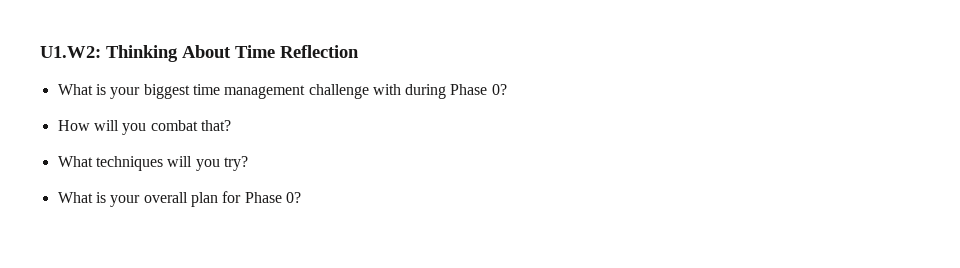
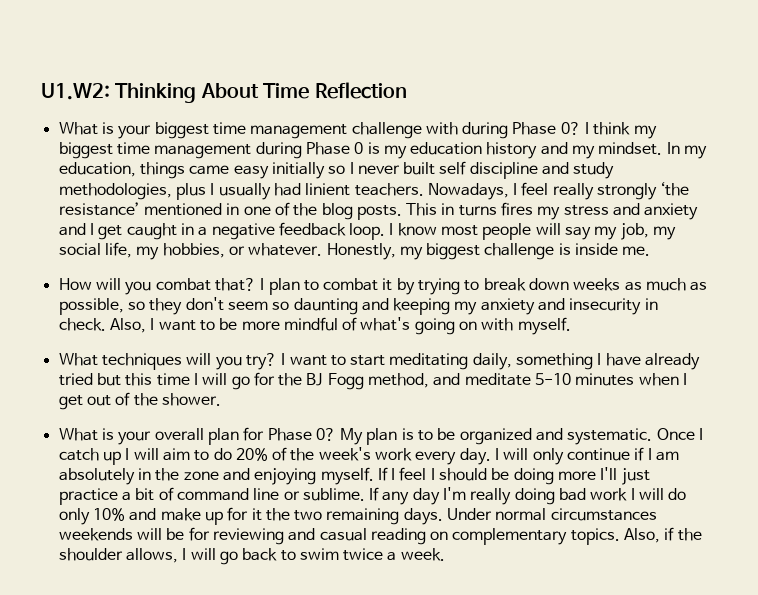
+ I think my biggest time management during Phase 0 is my education history and my mindset. In my education, things came easy initially so I never built self discipline and study methodologies, plus I usually had linient teachers. Nowadays, I feel really strongly ‘the resistance’ mentioned in one of the blog posts. This in turns fires my stress and anxiety and I get caught in a negative feedback loop. I know most people will say my job, my social life, my hobbies, or whatever. Honestly, my biggest challenge is inside me.
+ I plan to combat it by trying to break down weeks as much as possible, so they don't seem so daunting and keeping my anxiety and insecurity in check. Also, I want to be more mindful of what's going on with myself.
+ I want to start meditating daily, something I have already tried but this time I will go for the BJ Fogg method, and meditate 5-10 minutes when I get out of the shower.
+ My plan is to be organized and systematic. Once I catch up I will aim to do 20% of the week's work every day. I will only continue if I am absolutely in the zone and enjoying myself. If I feel I should be doing more I'll just practice a bit of command line or sublime. If any day I'm really doing bad work I will do only 10% and make up for it the two remaining days. Under normal circumstances weekends will be for reviewing and casual reading on complementary topics. Also, if the shoulder allows, I will go back to swim twice a week.

